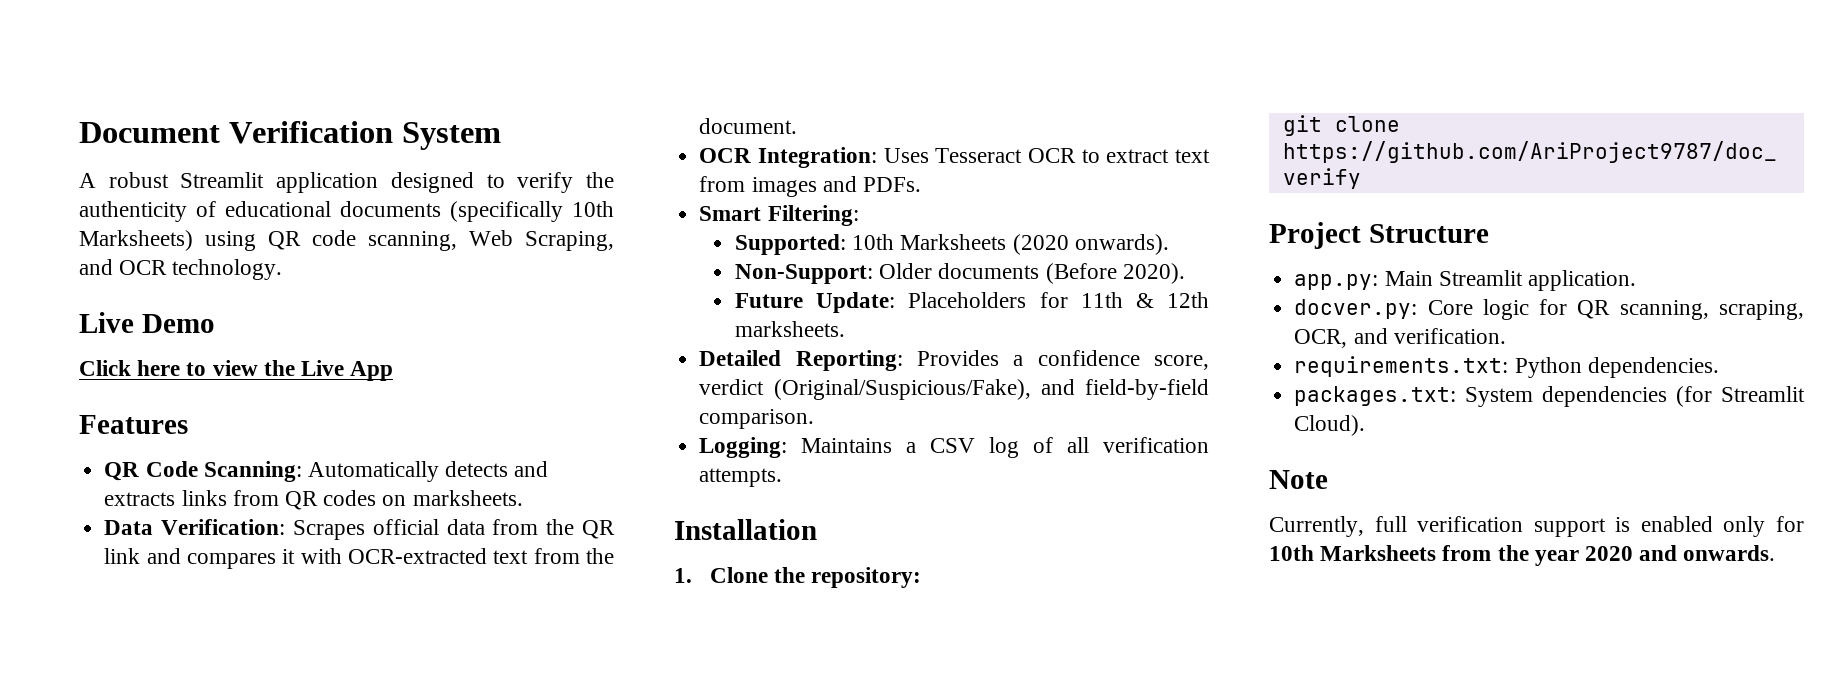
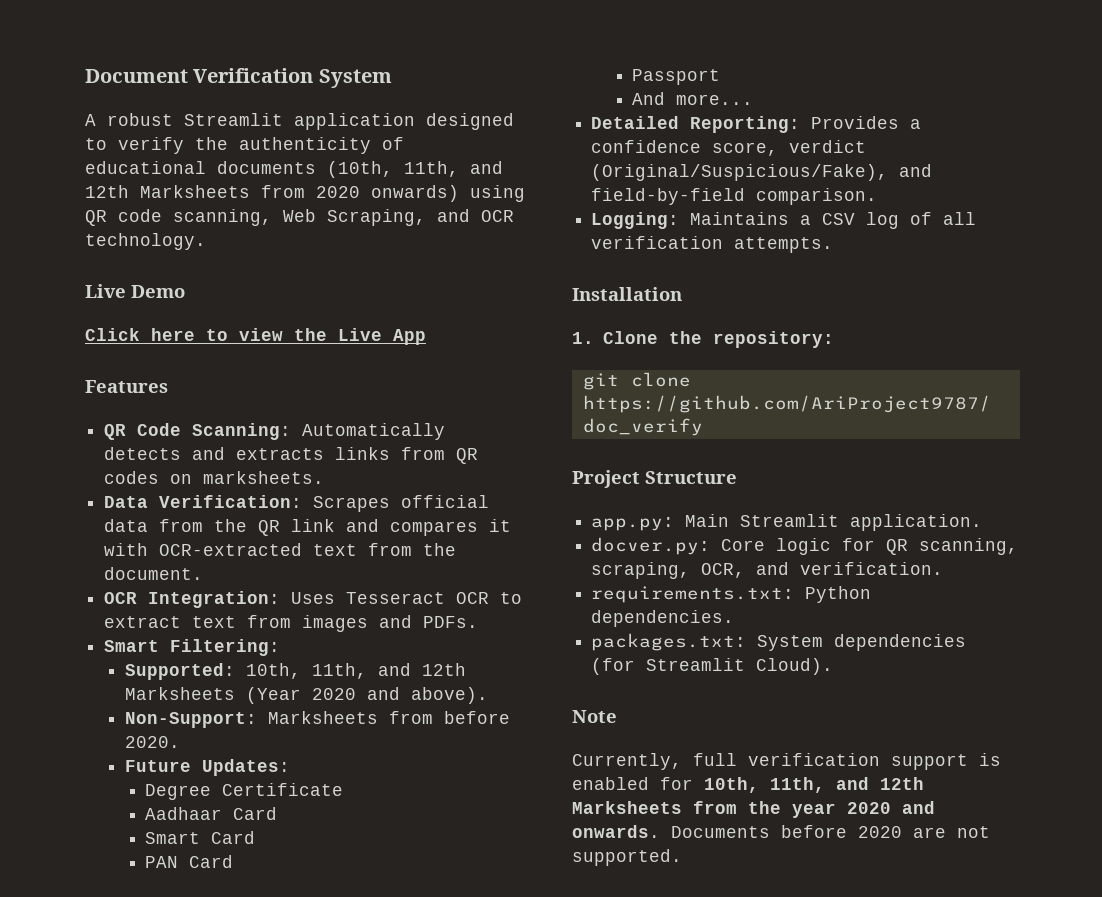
- A robust Streamlit application designed to verify the authenticity of educational documents (specifically 10th Marksheets) using QR code scanning, Web Scraping, and OCR technology.
+ A robust Streamlit application designed to verify the authenticity of educational documents (10th, 11th, and 12th Marksheets from 2020 onwards) using QR code scanning, Web Scraping, and OCR technology.
- Supported: 10th Marksheets (2020 onwards).
- Non-Support: Older documents (Before 2020).
- Future Update: Placeholders for 11th & 12th marksheets.
+ Supported: 10th, 11th, and 12th Marksheets (Year 2020 and above).
+ Non-Support: Marksheets from before 2020.
+ Future Updates:
+ Degree Certificate
+ Aadhaar Card
+ Smart Card
+ PAN Card
+ Passport
+ And more...
- Currently, full verification support is enabled only for 10th Marksheets from the year 2020 and onwards.
+ Currently, full verification support is enabled for 10th, 11th, and 12th Marksheets from the year 2020 and onwards.
+ Documents before 2020 are not supported.

